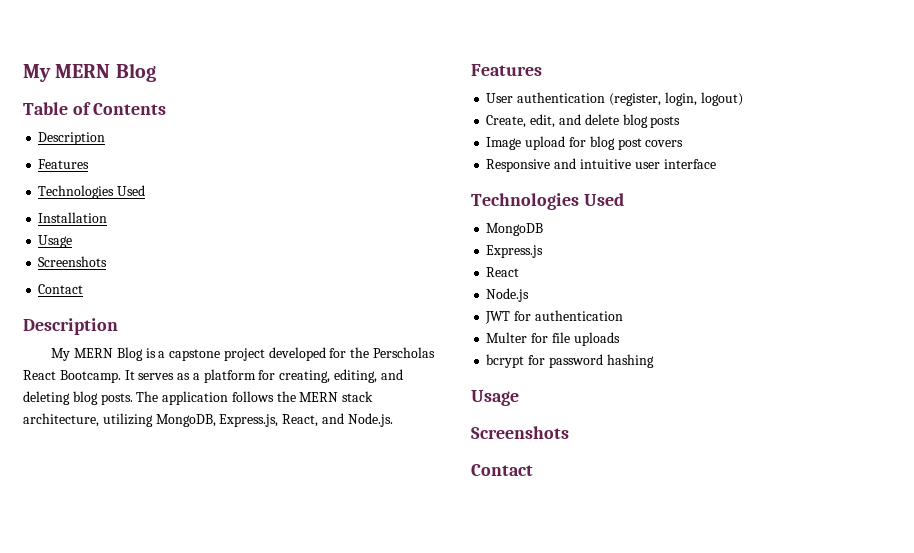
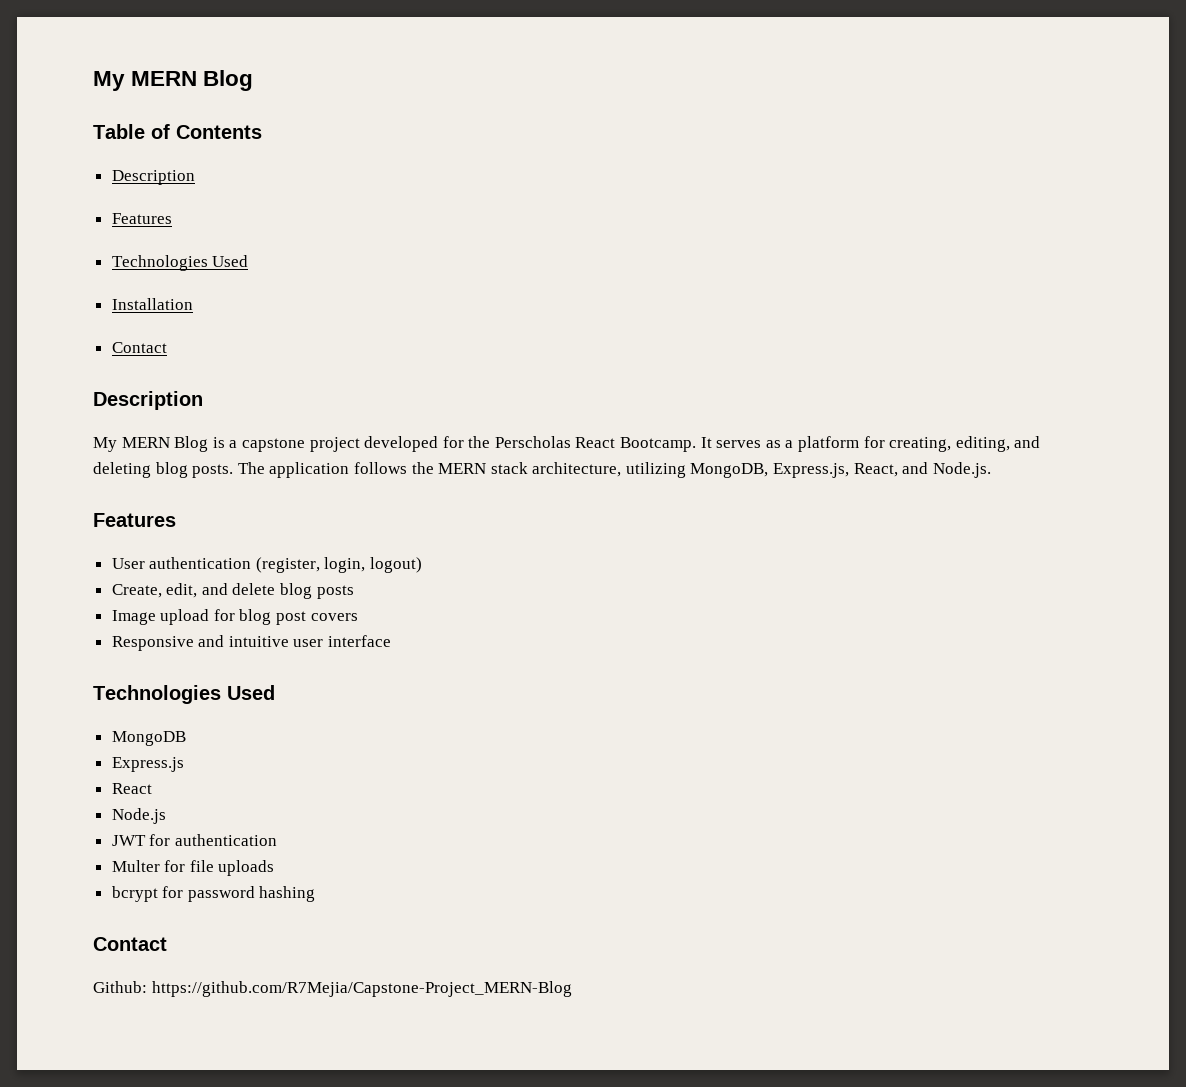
  Installation
- Usage
- Screenshots
  bcrypt for password hashing
- Usage
- Screenshots
  Contact
+ Github: https://github.com/R7Mejia/Capstone-Project_MERN-Blog

